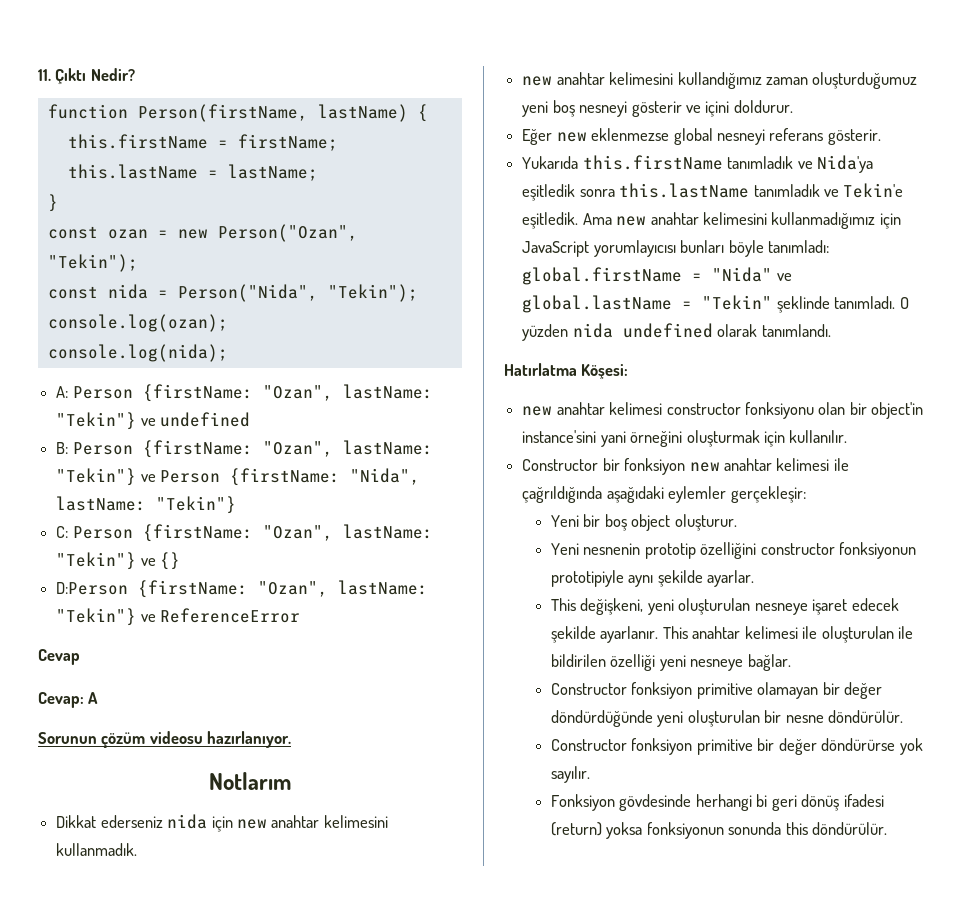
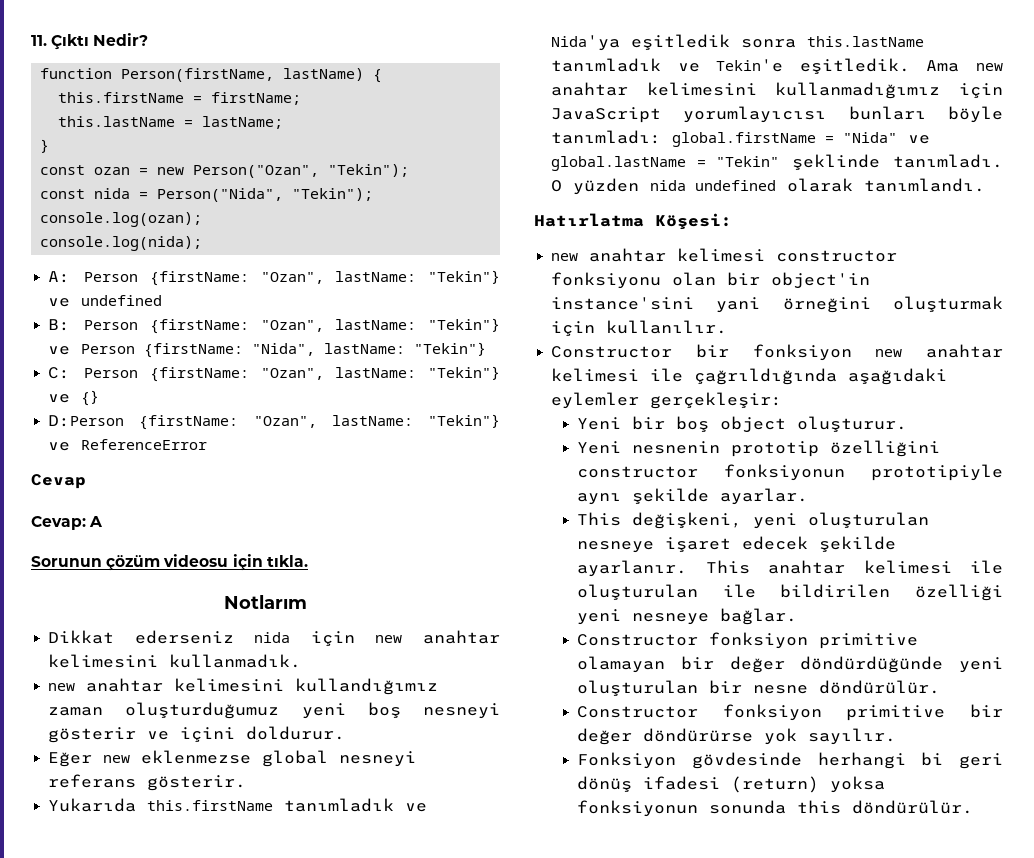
- Sorunun çözüm videosu hazırlanıyor.
+ Sorunun çözüm videosu için tıkla.

